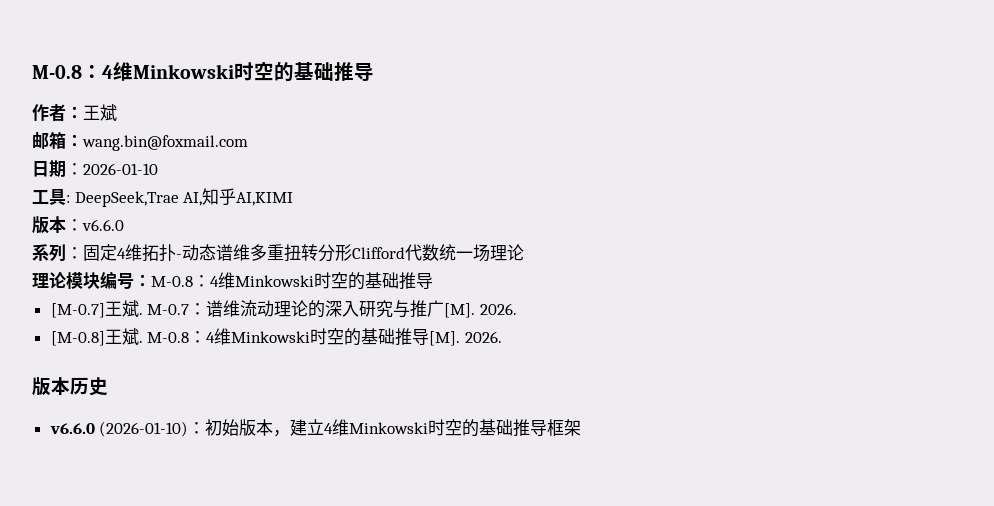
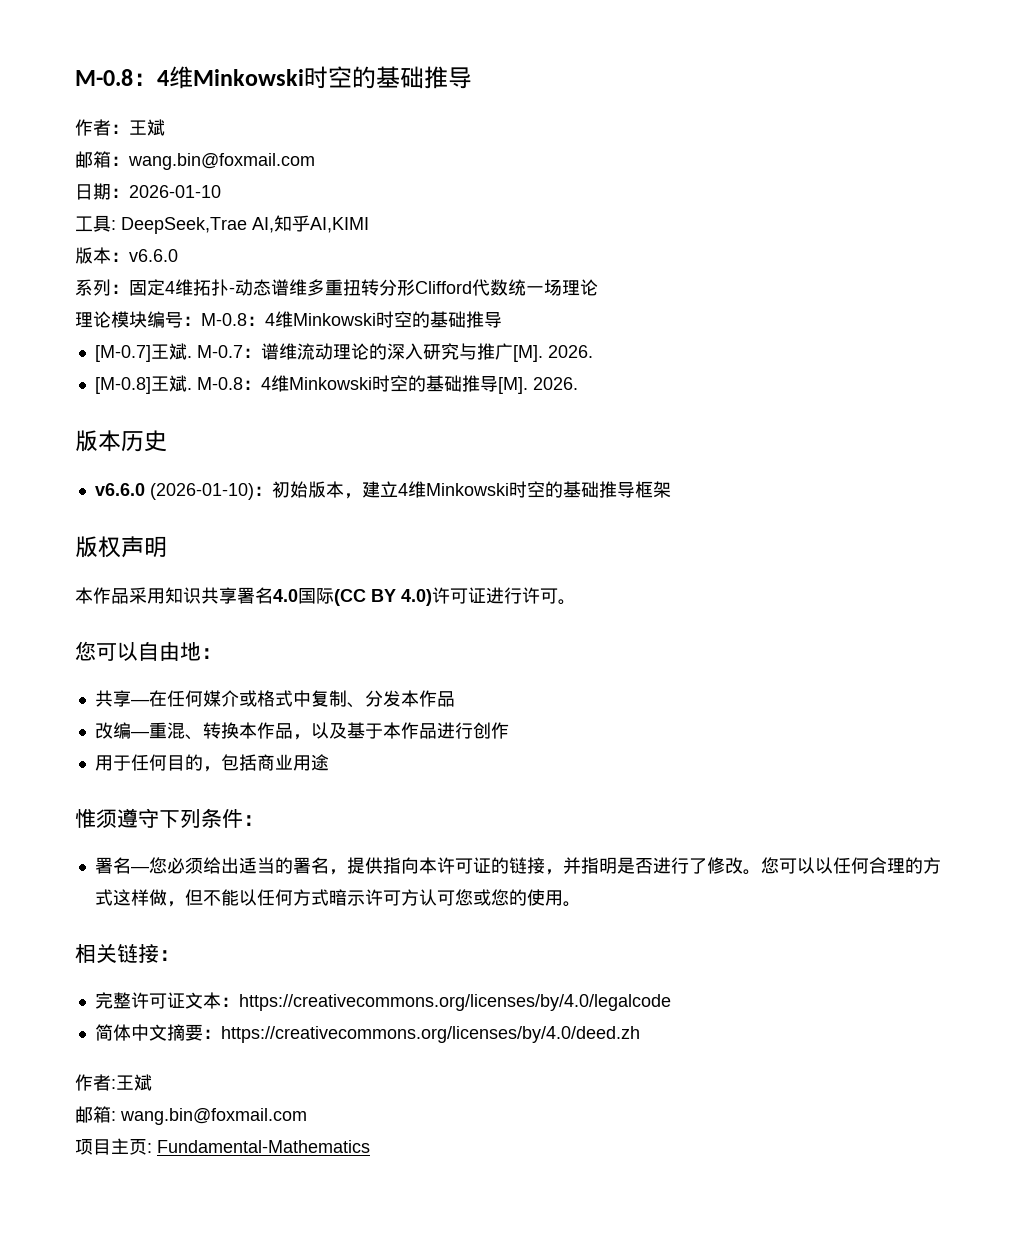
+ 版权声明
+ 本作品采用知识共享署名4.0国际(CC BY 4.0)许可证进行许可。
+ 您可以自由地：
+ 共享—在任何媒介或格式中复制、分发本作品
+ 改编—重混、转换本作品，以及基于本作品进行创作
+ 用于任何目的，包括商业用途
+ 惟须遵守下列条件：
+ 署名—您必须给出适当的署名，提供指向本许可证的链接，并指明是否进行了修改。您可以以任何合理的方式这样做，但不能以任何方式暗示许可方认可您或您的使用。
+ 相关链接：
+ 完整许可证文本：https://creativecommons.org/licenses/by/4.0/legalcode
+ 简体中文摘要：https://creativecommons.org/licenses/by/4.0/deed.zh
+ 作者:王斌
+ 邮箱: wang.bin@foxmail.com
+ 项目主页: Fundamental-Mathematics

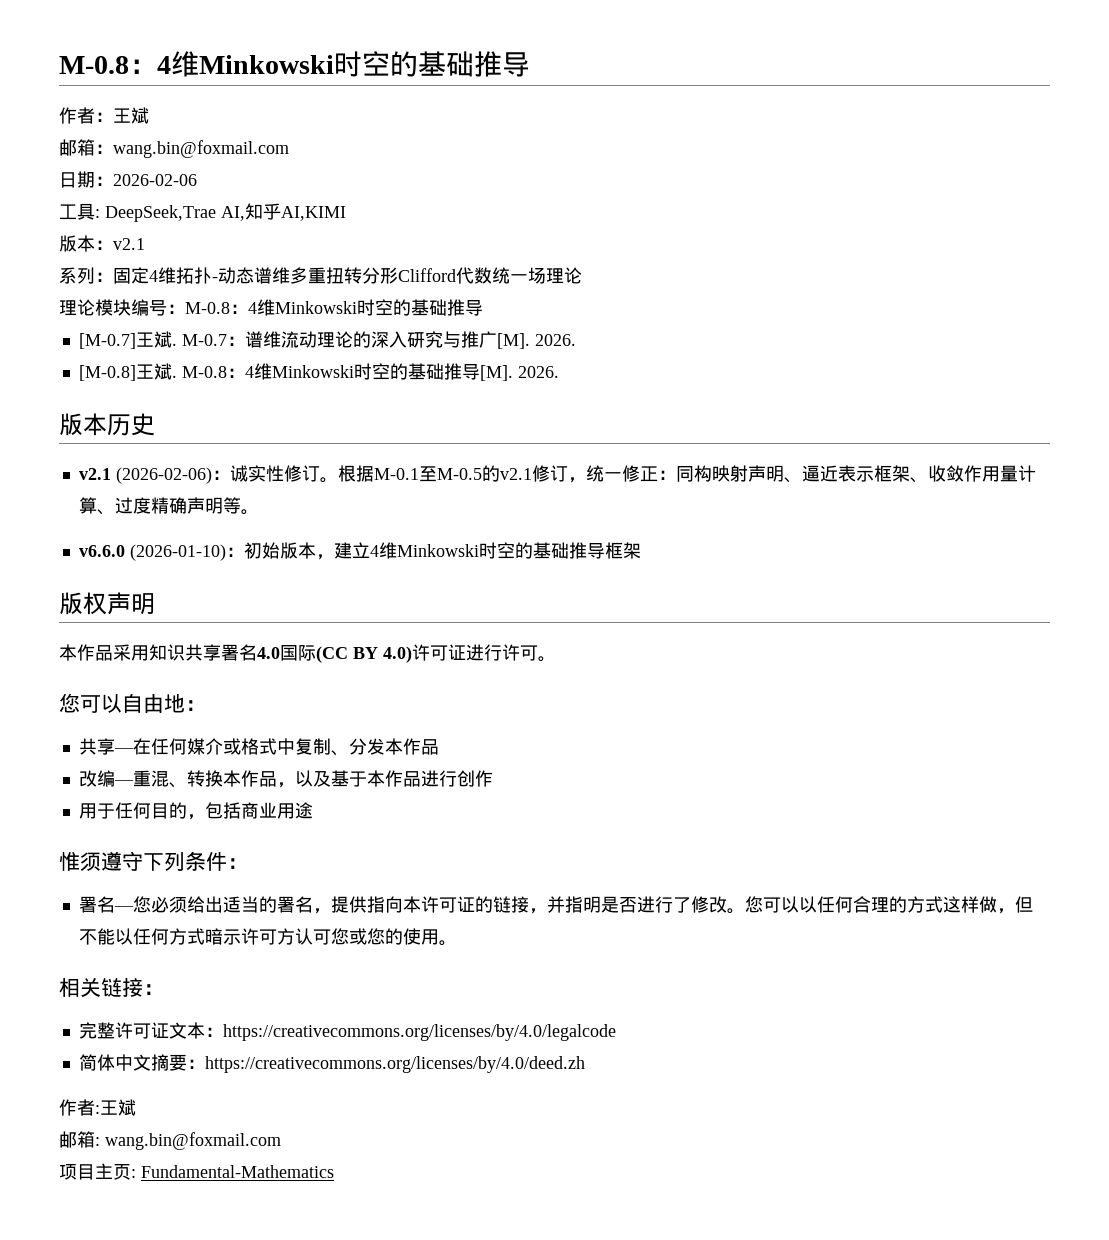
- 日期：2026-01-10
+ 日期：2026-02-06
- 版本：v6.6.0
+ 版本：v2.1
+ v2.1 (2026-02-06)：诚实性修订。根据M-0.1至M-0.5的v2.1修订，统一修正：同构映射声明、逼近表示框架、收敛作用量计算、过度精确声明等。

